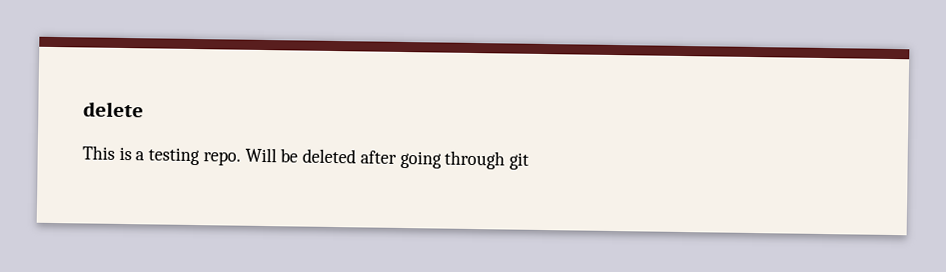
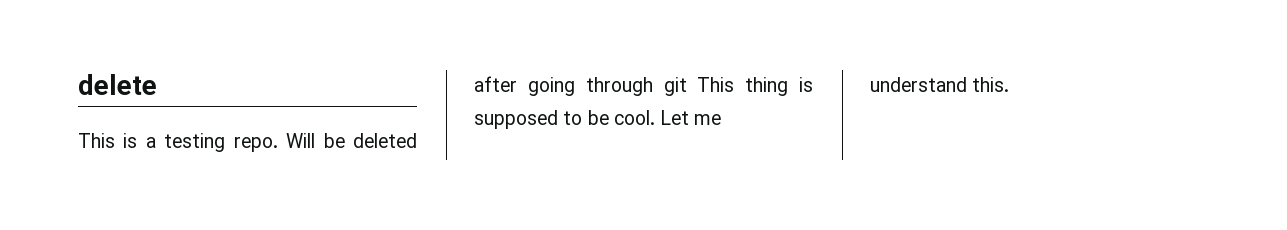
- Will be deleted after going through git
+ Will be deleted after going through git This thing is supposed to be cool. Let me understand this.

